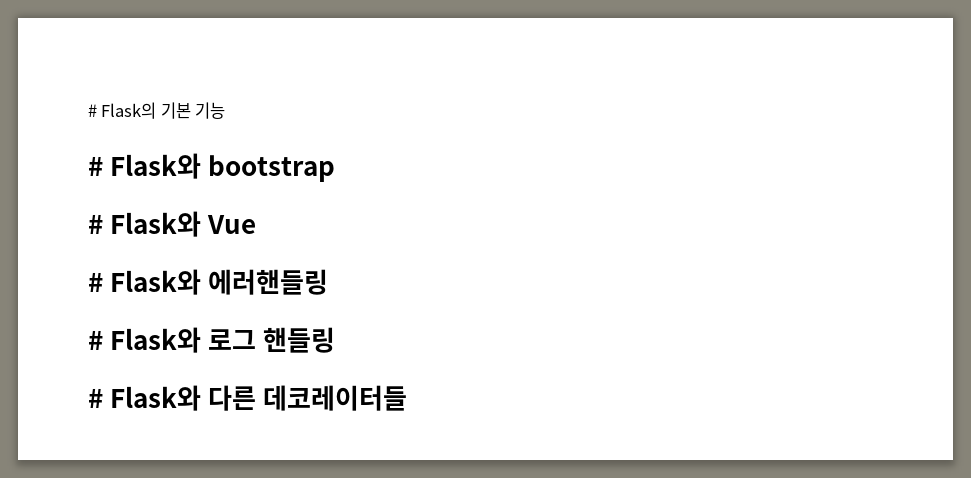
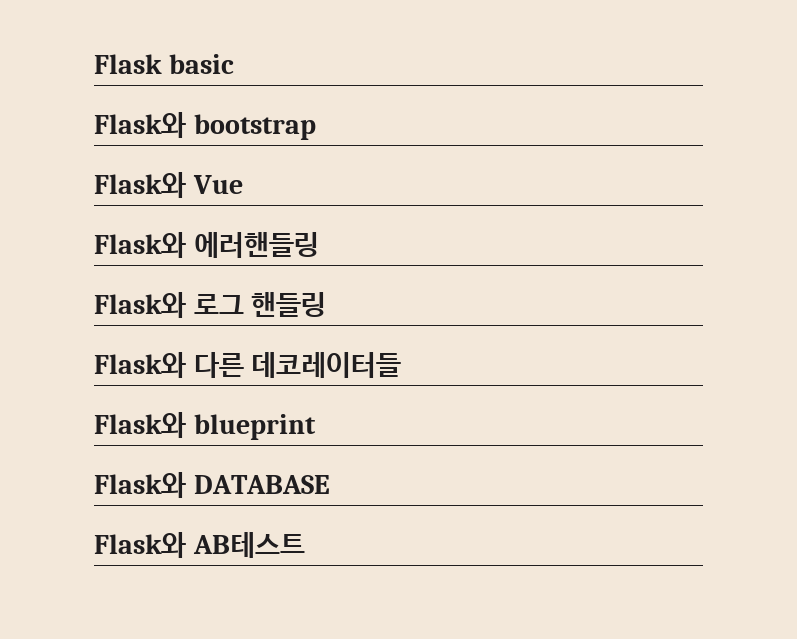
- # Flask의 기본 기능
- # Flask와 bootstrap
+ Flask basic
+ Flask와 bootstrap
- # Flask와 Vue
+ Flask와 Vue
- # Flask와 에러핸들링
+ Flask와 에러핸들링
- # Flask와 로그 핸들링
+ Flask와 로그 핸들링
- # Flask와 다른 데코레이터들
+ Flask와 다른 데코레이터들
+ Flask와 blueprint
+ Flask와 DATABASE
+ Flask와 AB테스트

